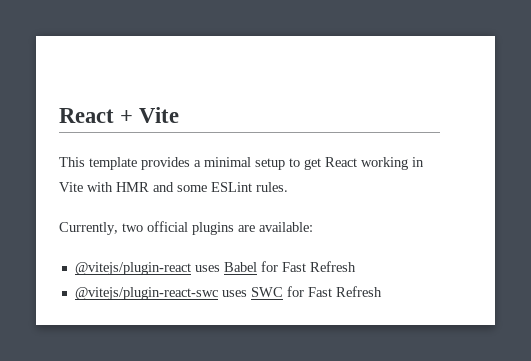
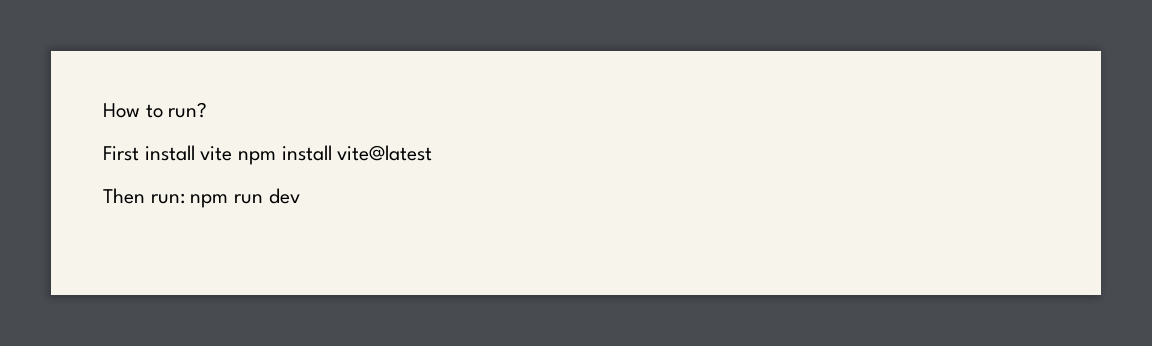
- React + Vite
- This template provides a minimal setup to get React working in Vite with HMR and some ESLint rules.
- Currently, two official plugins are available:
- @vitejs/plugin-react uses Babel for Fast Refresh
- @vitejs/plugin-react-swc uses SWC for Fast Refresh
+ How to run?
+ First install vite npm install vite@latest
+ Then run: npm run dev

